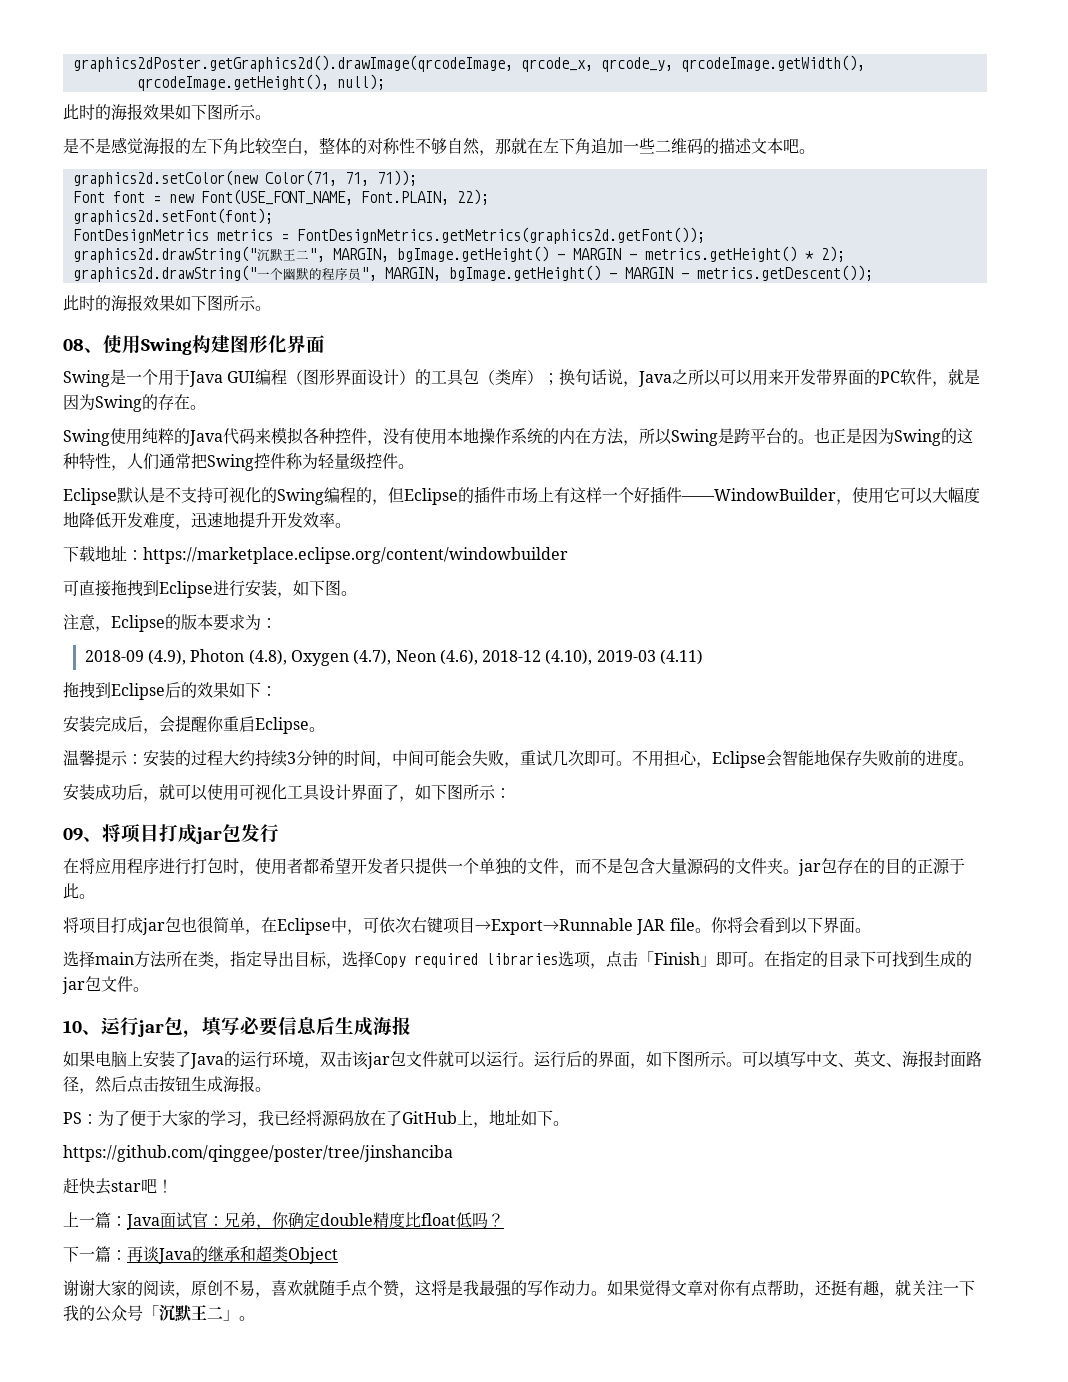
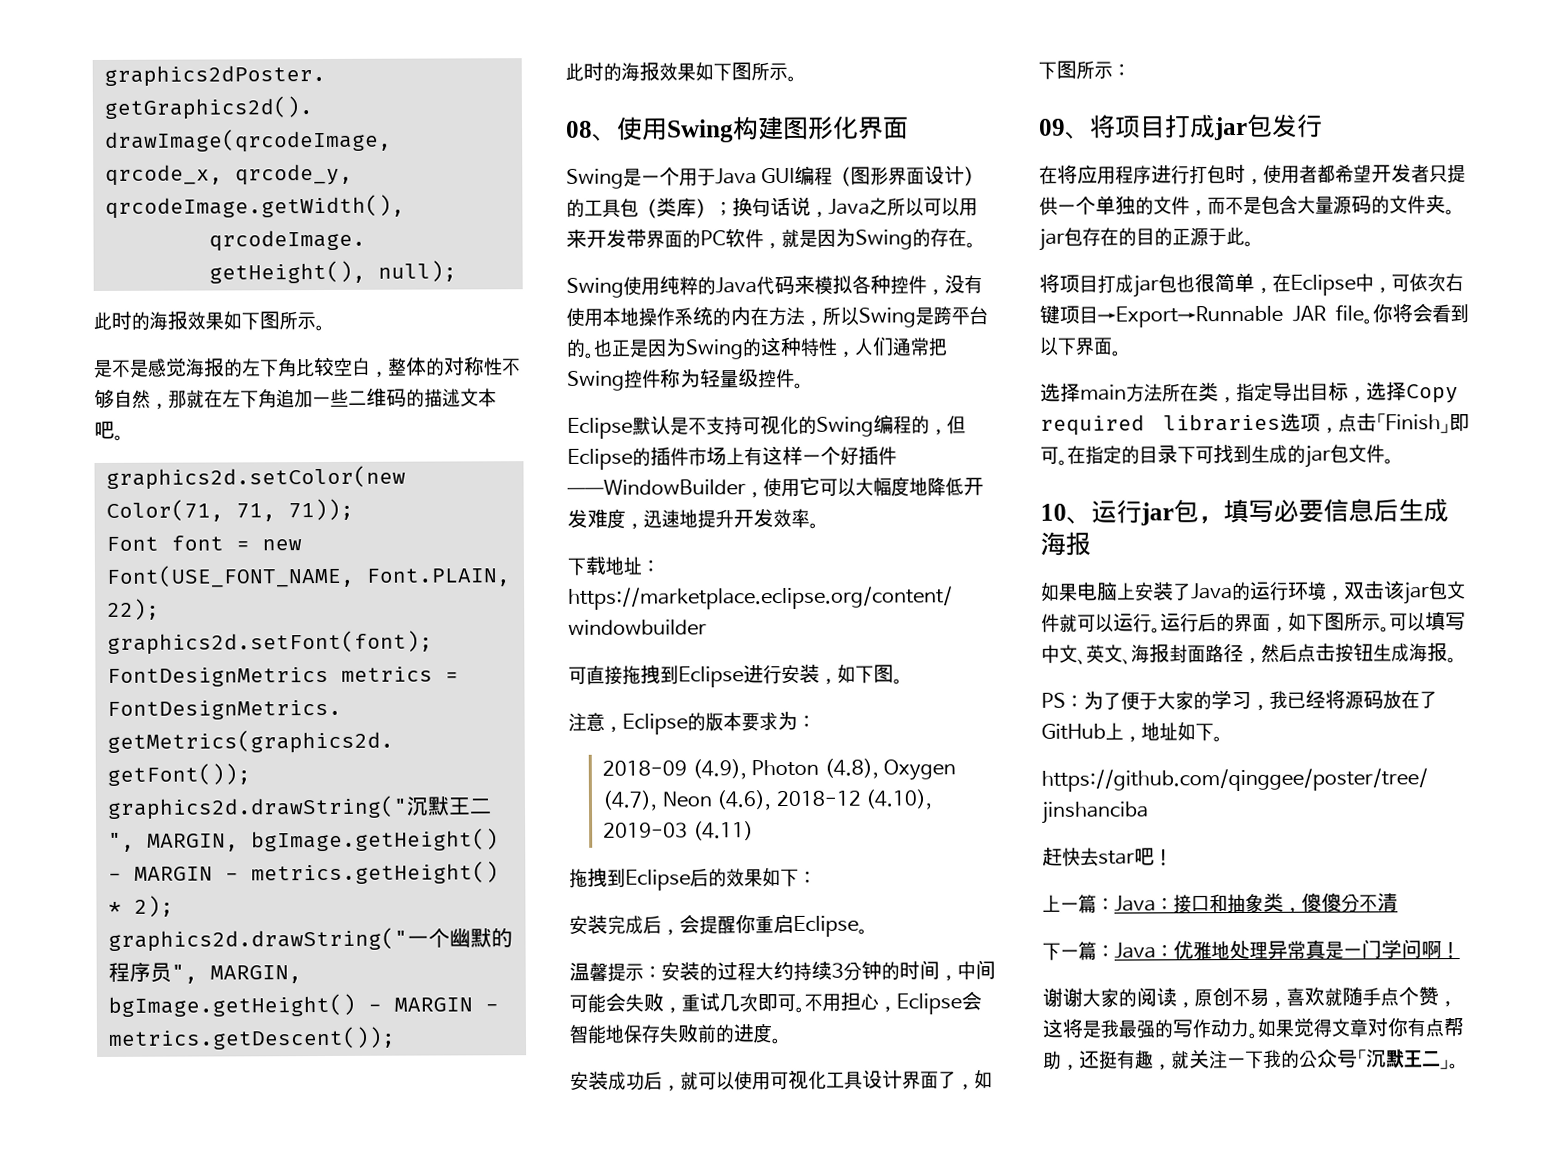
- 上一篇：Java面试官：兄弟，你确定double精度比float低吗？
- 下一篇：再谈Java的继承和超类Object
+ 上一篇：Java：接口和抽象类，傻傻分不清
+ 下一篇：Java：优雅地处理异常真是一门学问啊！

